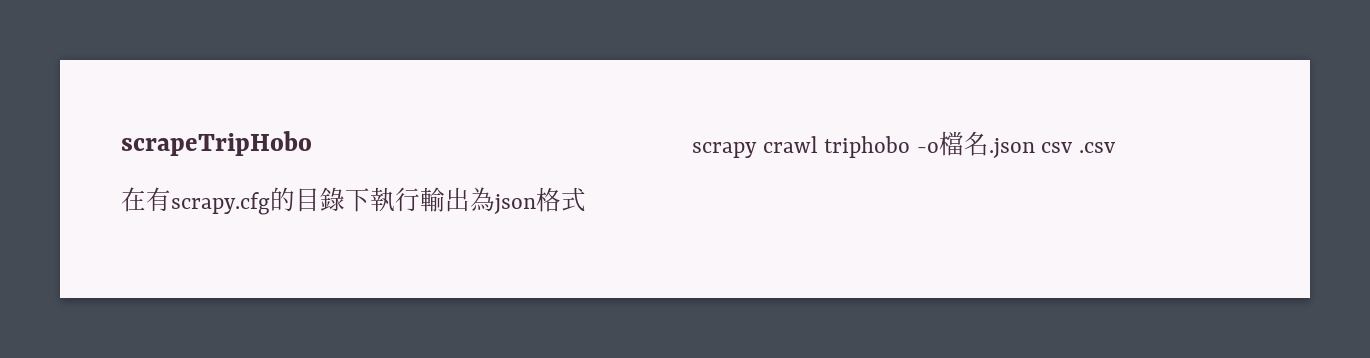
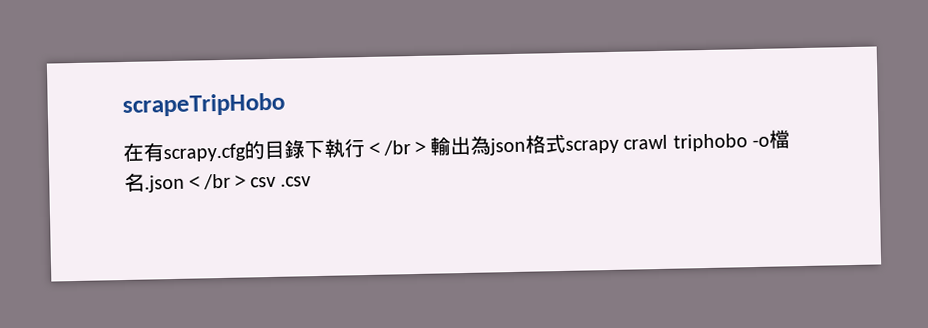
- 在有scrapy.cfg的目錄下執行輸出為json格式scrapy crawl triphobo -o檔名.json csv .csv
+ 在有scrapy.cfg的目錄下執行＜/br＞輸出為json格式scrapy crawl triphobo -o檔名.json＜/br＞csv .csv

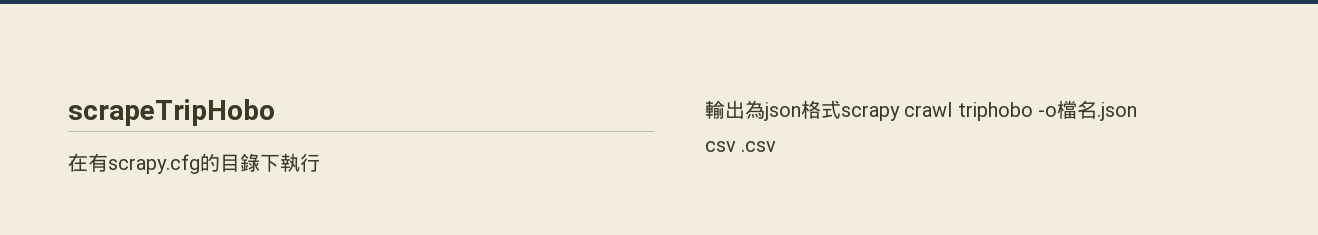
- 在有scrapy.cfg的目錄下執行＜/br＞輸出為json格式scrapy crawl triphobo -o檔名.json＜/br＞csv .csv
+ 在有scrapy.cfg的目錄下執行
+ 輸出為json格式scrapy crawl triphobo -o檔名.json
+ csv .csv

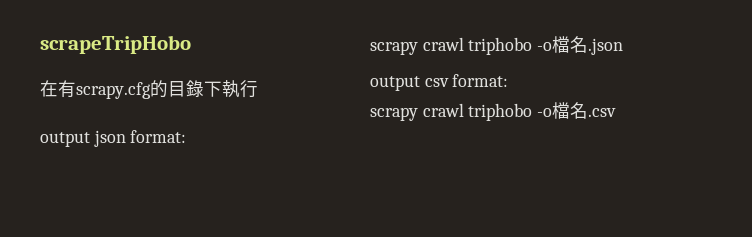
- 輸出為json格式scrapy crawl triphobo -o檔名.json
+ output json format:
+ scrapy crawl triphobo -o檔名.json
- csv .csv
+ output csv format:
+ scrapy crawl triphobo -o檔名.csv

